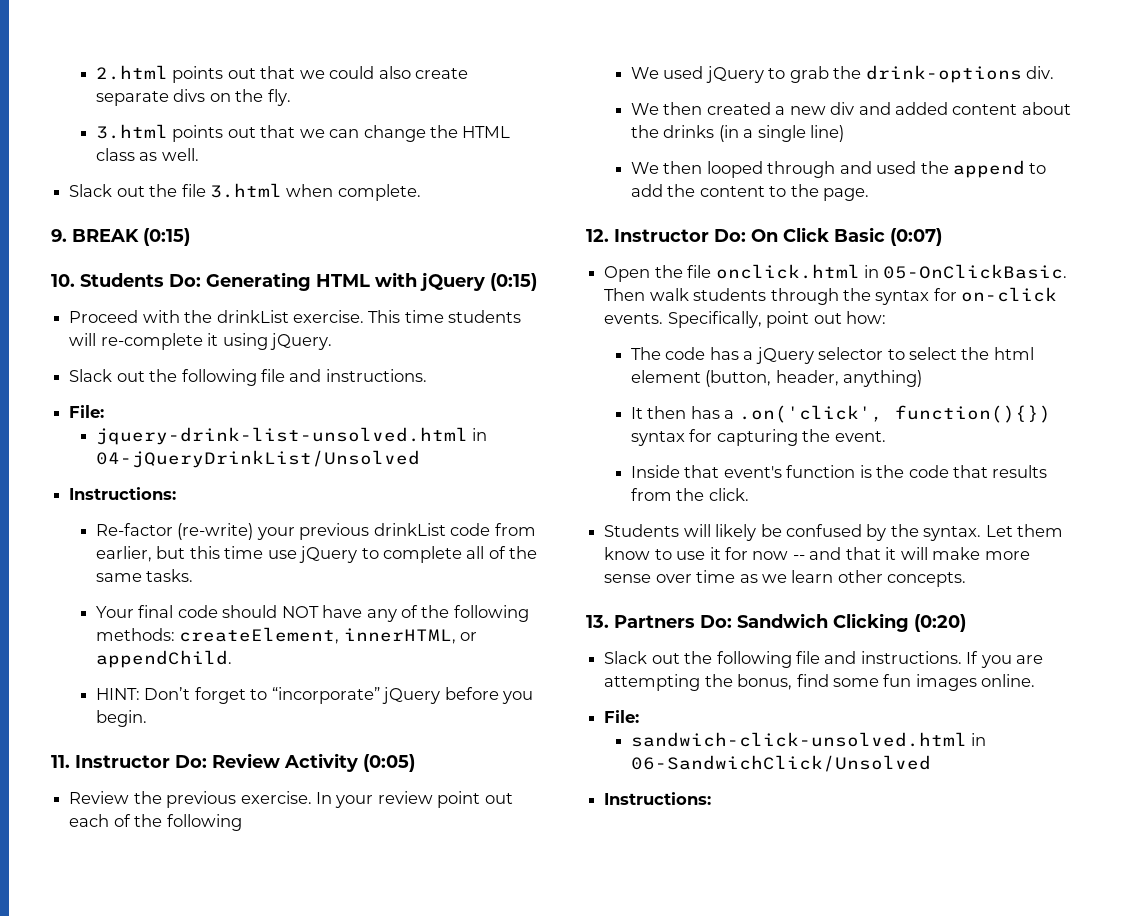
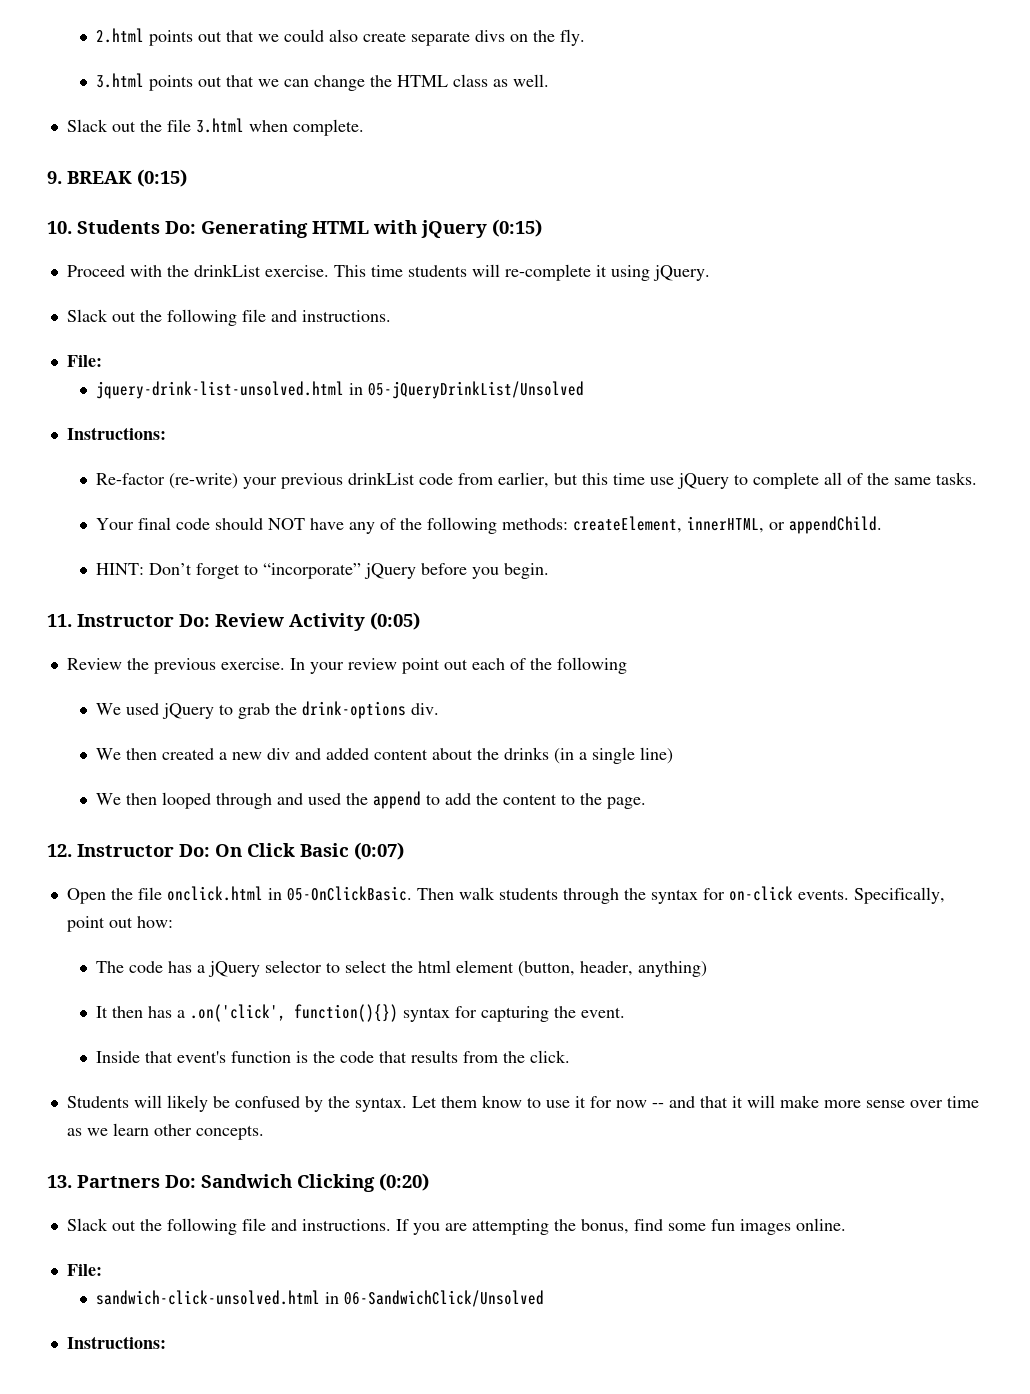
- jquery-drink-list-unsolved.html in 04-jQueryDrinkList/Unsolved
+ jquery-drink-list-unsolved.html in 05-jQueryDrinkList/Unsolved

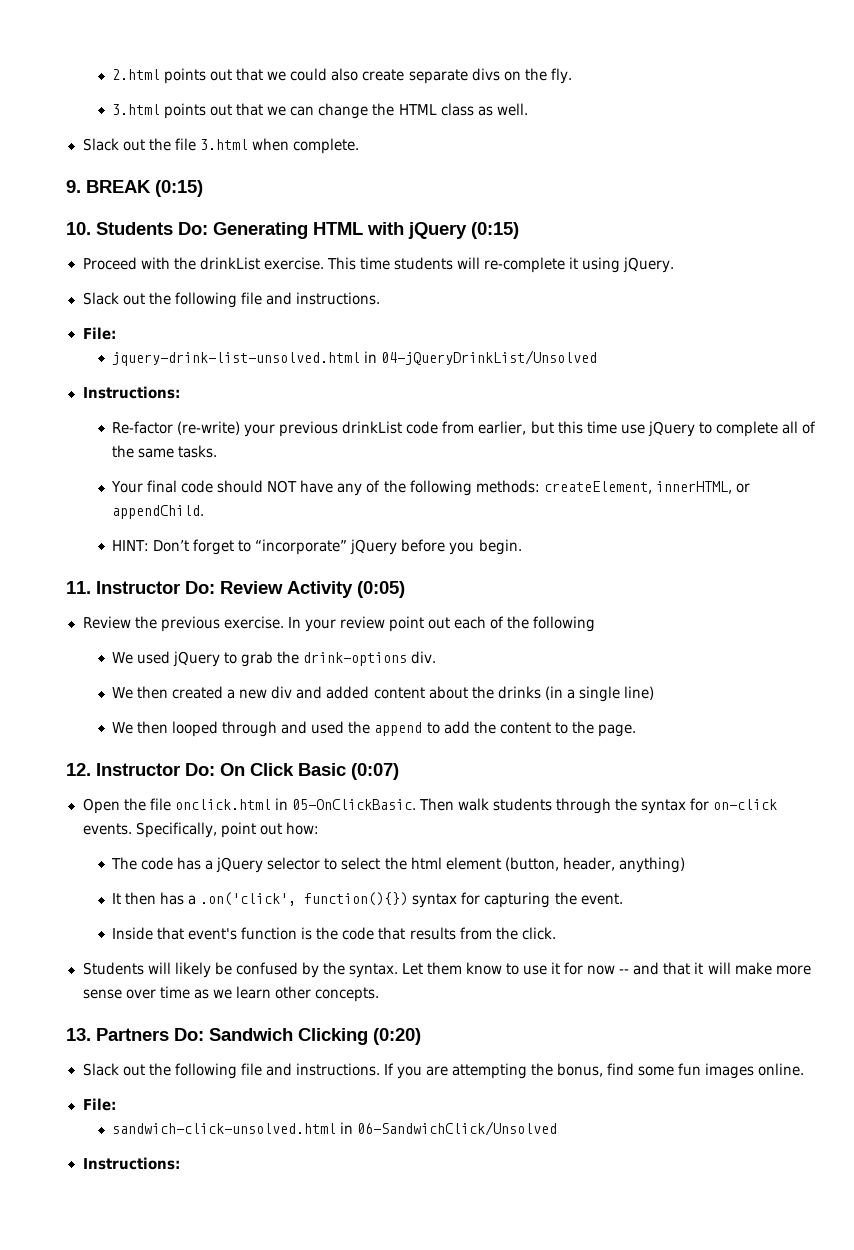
- jquery-drink-list-unsolved.html in 05-jQueryDrinkList/Unsolved
+ jquery-drink-list-unsolved.html in 04-jQueryDrinkList/Unsolved

